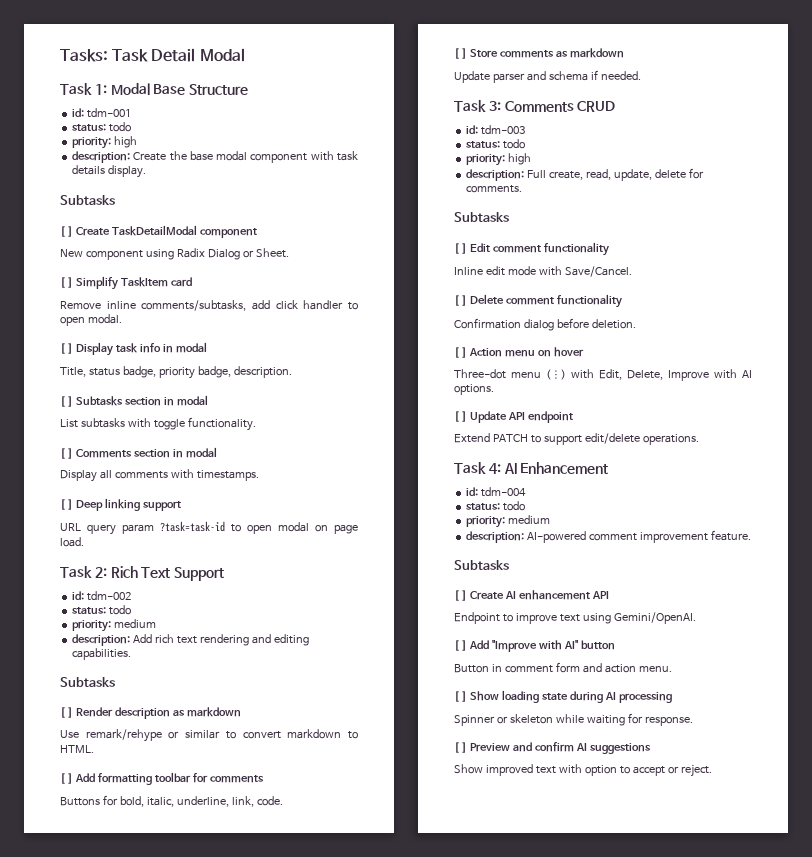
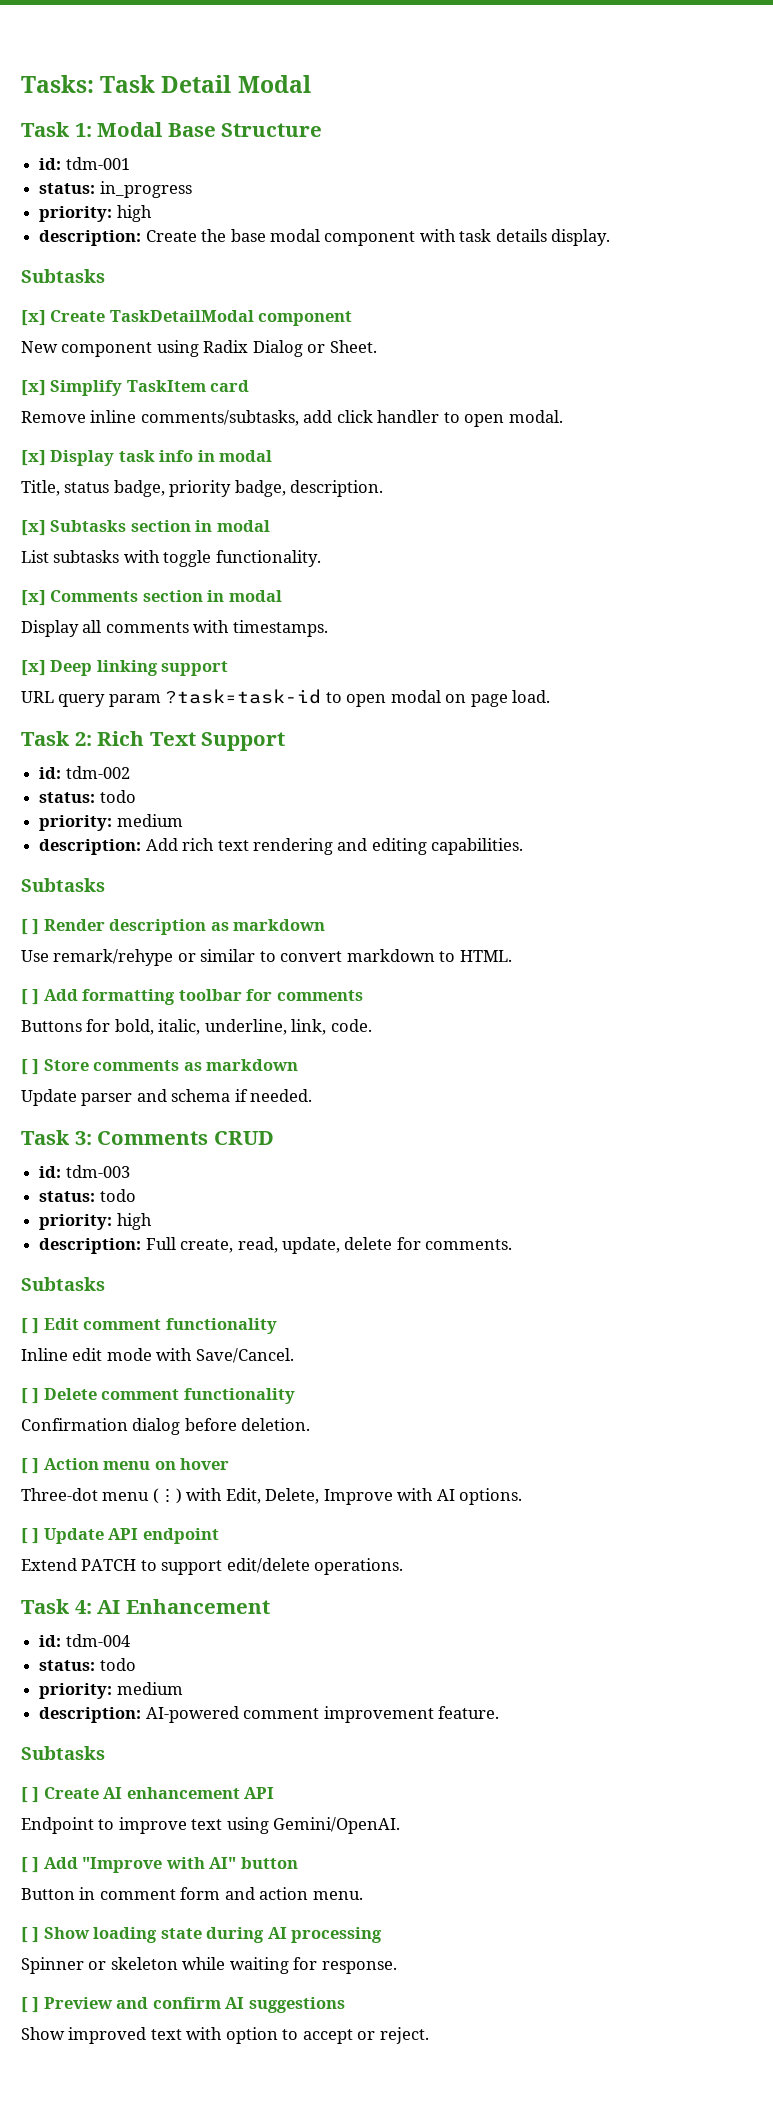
  id: tdm-001
- status: todo
+ status: in_progress
- [ ] Create TaskDetailModal component
+ [x] Create TaskDetailModal component
- [ ] Simplify TaskItem card
+ [x] Simplify TaskItem card
- [ ] Display task info in modal
+ [x] Display task info in modal
- [ ] Subtasks section in modal
+ [x] Subtasks section in modal
- [ ] Comments section in modal
+ [x] Comments section in modal
- [ ] Deep linking support
+ [x] Deep linking support

